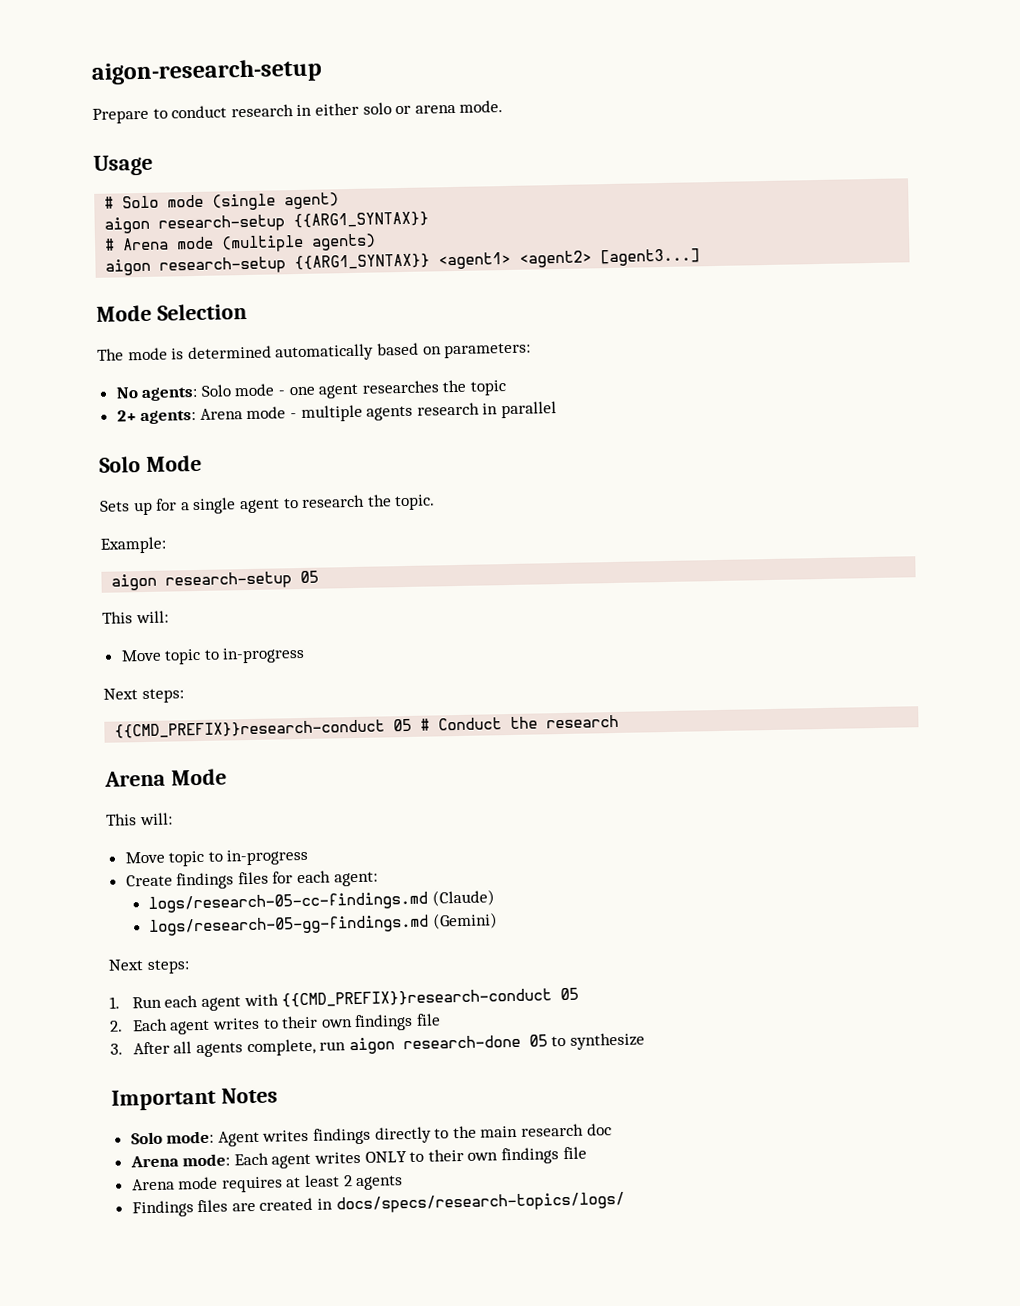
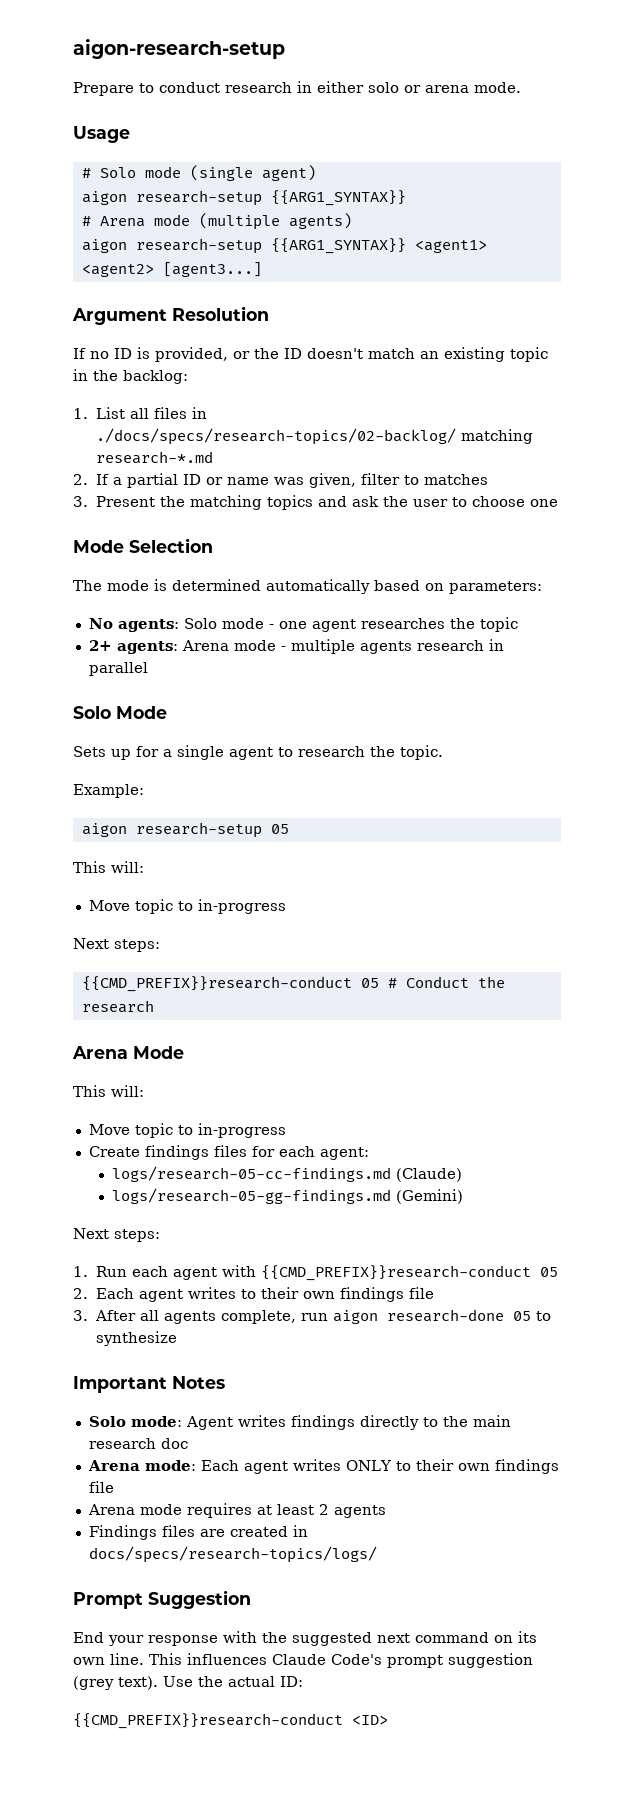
+ Argument Resolution
+ If no ID is provided, or the ID doesn't match an existing topic in the backlog:
+ 1. List all files in ./docs/specs/research-topics/02-backlog/ matching research-*.md
+ 2. If a partial ID or name was given, filter to matches
+ 3. Present the matching topics and ask the user to choose one
+ Prompt Suggestion
+ End your response with the suggested next command on its own line. This influences Claude Code's prompt suggestion (grey text). Use the actual ID:
+ {{CMD_PREFIX}}research-conduct <ID>

